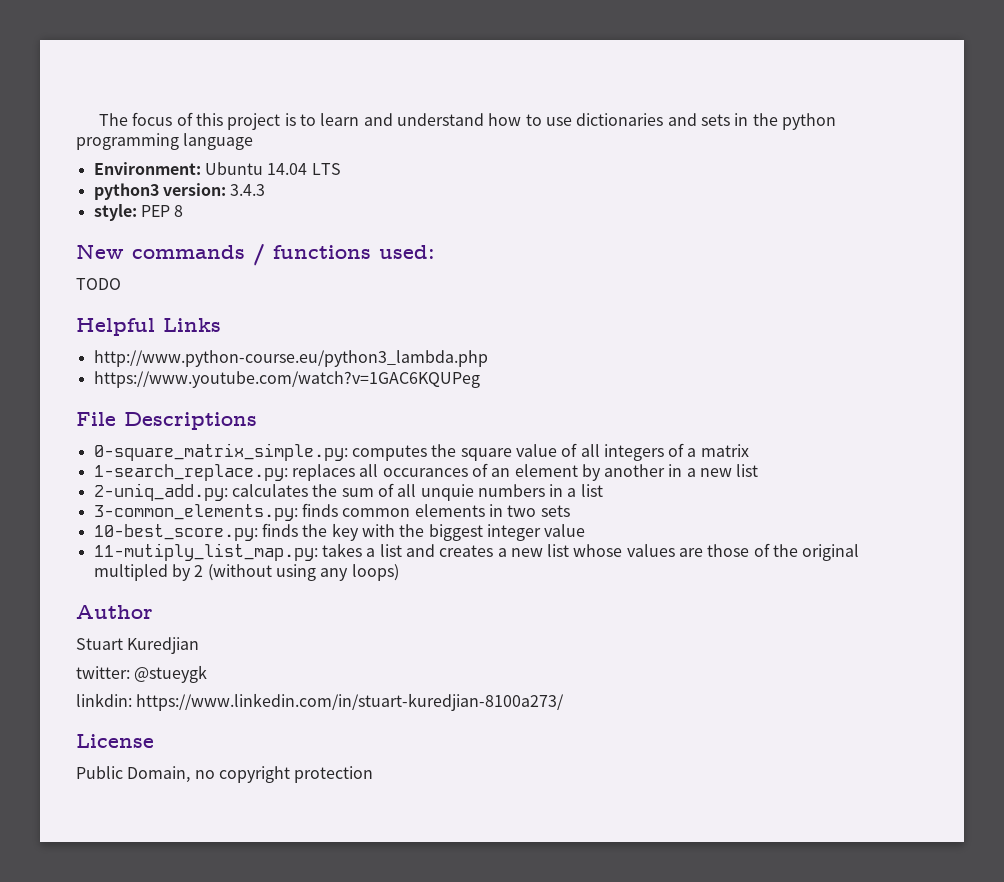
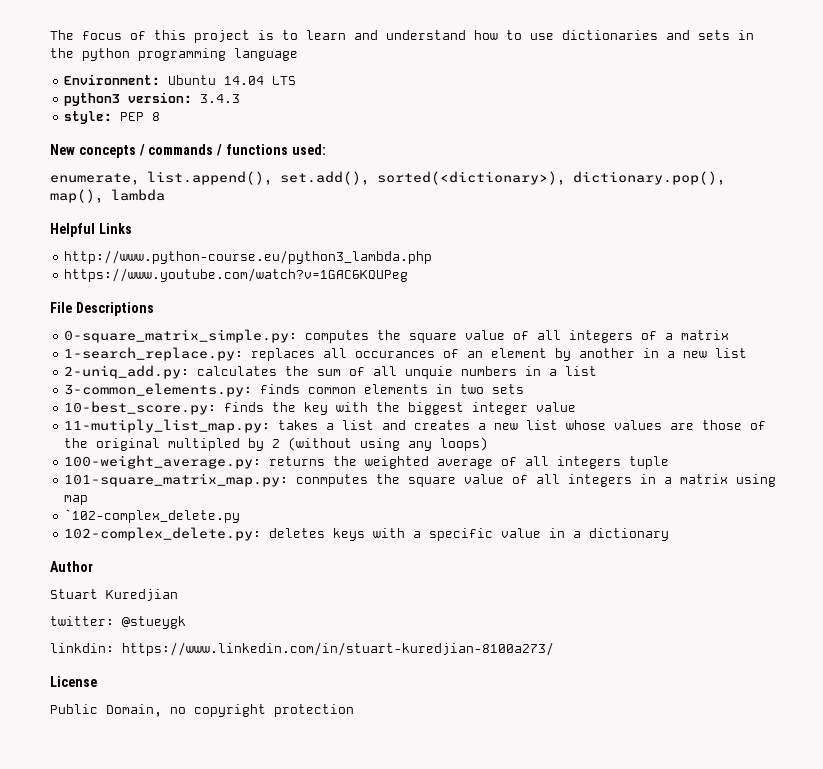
- New commands / functions used:
+ New concepts / commands / functions used:
- TODO
+ enumerate, list.append(), set.add(), sorted(<dictionary>), dictionary.pop(), map(), lambda
+ 100-weight_average.py: returns the weighted average of all integers tuple
+ 101-square_matrix_map.py: conmputes the square value of all integers in a matrix using map
+ `102-complex_delete.py
+ 102-complex_delete.py: deletes keys with a specific value in a dictionary

